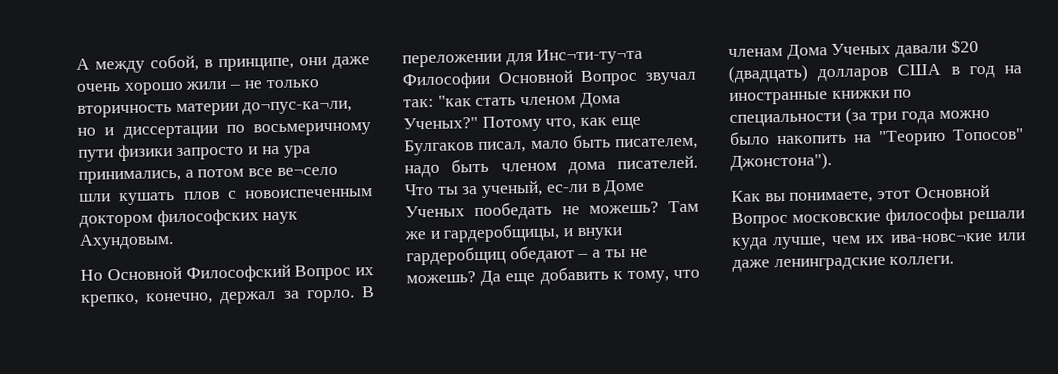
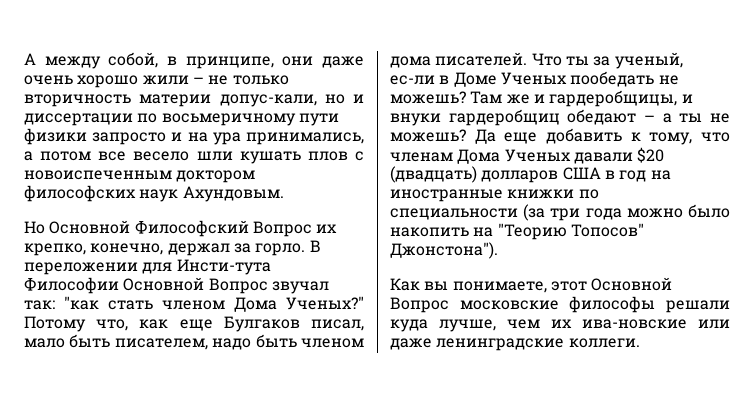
- А между собой, в принципе, они даже очень хорошо жили – не только вторичность материи до¬пус-ка¬ли, но и диссертации по восьмеричному пути физики запросто и на ура принимались, а потом все ве¬село шли кушать плов с новоиспеченным доктором философских наук Ахундовым.
+ А между собой, в принципе, они даже очень хорошо жили – не только вторичность материи допус-кали, но и диссертации по восьмеричному пути физики запросто и на ура принимались, а потом все весело шли кушать плов с новоиспеченным доктором философских наук Ахундовым.
- В переложении для Инс¬ти-ту¬та Философии Основной Вопрос звучал так: "как стать членом Дома Ученых?"
+ В переложении для Инсти-тута Философии Основной Вопрос звучал так: "как стать членом Дома Ученых?"
- Как вы понимаете, этот Основной Вопрос московские философы решали куда лучше, чем их ива-новс¬кие или даже ленинградские коллеги.
+ Как вы понимаете, этот Основной Вопрос московские философы решали куда лучше, чем их ива-новские или даже ленинградские коллеги.

